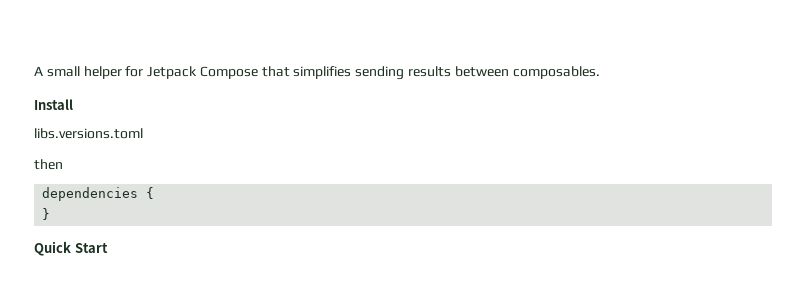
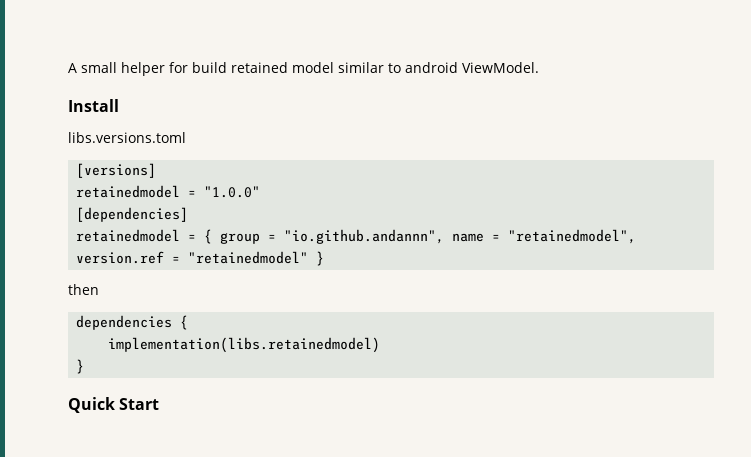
- A small helper for Jetpack Compose that simplifies sending results between composables.
+ A small helper for build retained model similar to android ViewModel.
  Install
  libs.versions.toml
+ [versions]
+ retainedmodel = "1.0.0"
+ [dependencies]
+ retainedmodel = { group = "io.github.andannn", name = "retainedmodel", version.ref = "retainedmodel" }
+ implementation(libs.retainedmodel)

